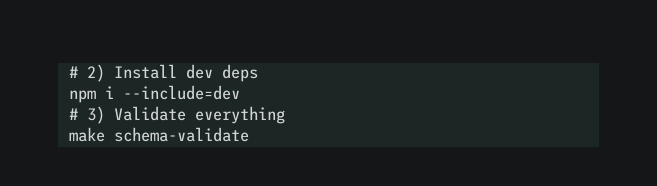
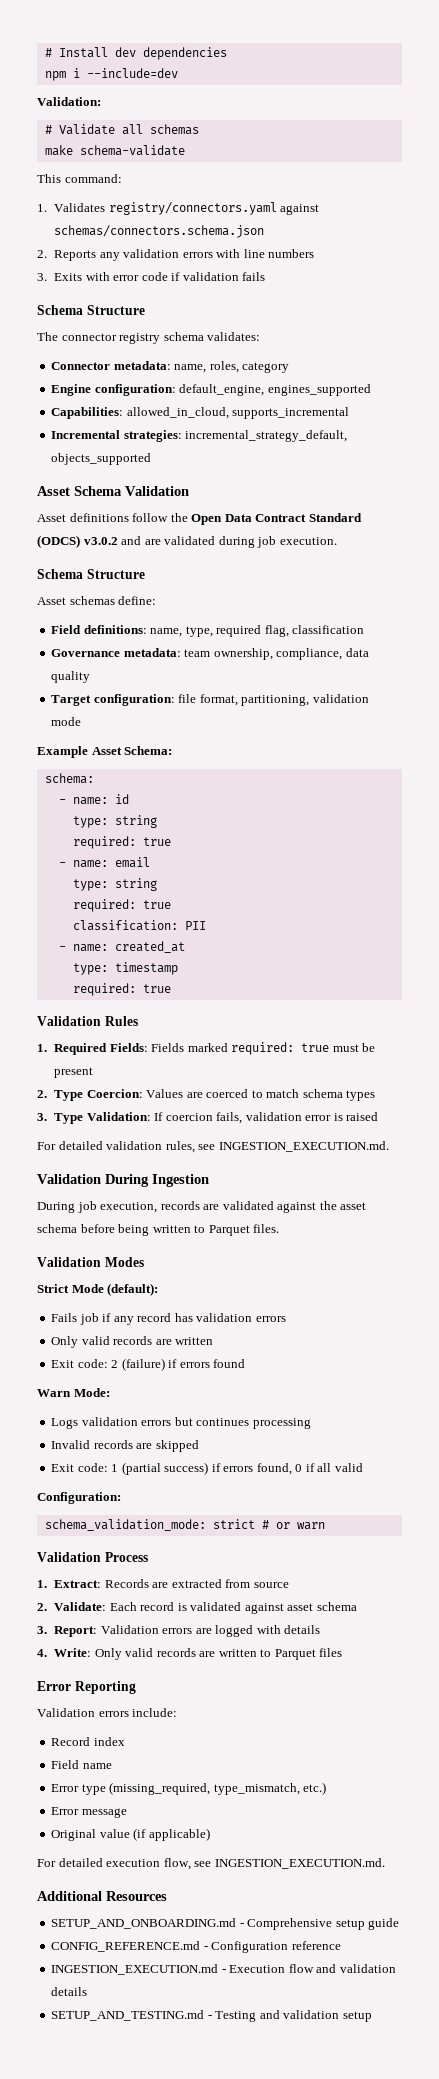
- # 2) Install dev deps
+ # Install dev dependencies
  npm i --include=dev
- # 3) Validate everything
+ Validation:
+ # Validate all schemas
+ This command:
+ 1. Validates registry/connectors.yaml against schemas/connectors.schema.json
+ 2. Reports any validation errors with line numbers
+ 3. Exits with error code if validation fails
+ Schema Structure
+ The connector registry schema validates:
+ Connector metadata: name, roles, category
+ Engine configuration: default_engine, engines_supported
+ Capabilities: allowed_in_cloud, supports_incremental
+ Incremental strategies: incremental_strategy_default, objects_supported
+ Asset Schema Validation
+ Asset definitions follow the Open Data Contract Standard (ODCS) v3.0.2 and are validated during job execution.
+ Schema Structure
+ Asset schemas define:
+ Field definitions: name, type, required flag, classification
+ Governance metadata: team ownership, compliance, data quality
+ Target configuration: file format, partitioning, validation mode
+ Example Asset Schema:
+ schema:
+ - name: id
+ type: string
+ required: true
+ - name: email
+ type: string
+ required: true
+ classification: PII
+ - name: created_at
+ type: timestamp
+ required: true
+ Validation Rules
+ 1. Required Fields: Fields marked required: true must be present
+ 2. Type Coercion: Values are coerced to match schema types
+ 3. Type Validation: If coercion fails, validation error is raised
+ For detailed validation rules, see INGESTION_EXECUTION.md.
+ Validation During Ingestion
+ During job execution, records are validated against the asset schema before being written to Parquet files.
+ Validation Modes
+ Strict Mode (default):
+ Fails job if any record has validation errors
+ Only valid records are written
+ Exit code: 2 (failure) if errors found
+ Warn Mode:
+ Logs validation errors but continues processing
+ Invalid records are skipped
+ Exit code: 1 (partial success) if errors found, 0 if all valid
+ Configuration:
+ schema_validation_mode: strict # or warn
+ Validation Process
+ 1. Extract: Records are extracted from source
+ 2. Validate: Each record is validated against asset schema
+ 3. Report: Validation errors are logged with details
+ 4. Write: Only valid records are written to Parquet files
+ Error Reporting
+ Validation errors include:
+ Record index
+ Field name
+ Error type (missing_required, type_mismatch, etc.)
+ Error message
+ Original value (if applicable)
+ For detailed execution flow, see INGESTION_EXECUTION.md.
+ Additional Resources
+ SETUP_AND_ONBOARDING.md - Comprehensive setup guide
+ CONFIG_REFERENCE.md - Configuration reference
+ INGESTION_EXECUTION.md - Execution flow and validation details
+ SETUP_AND_TESTING.md - Testing and validation setup

